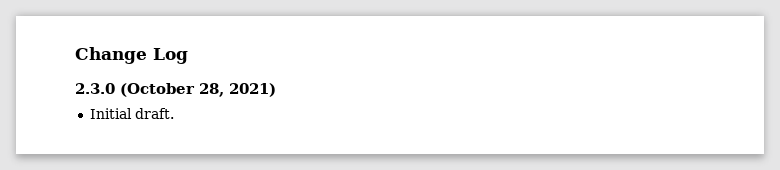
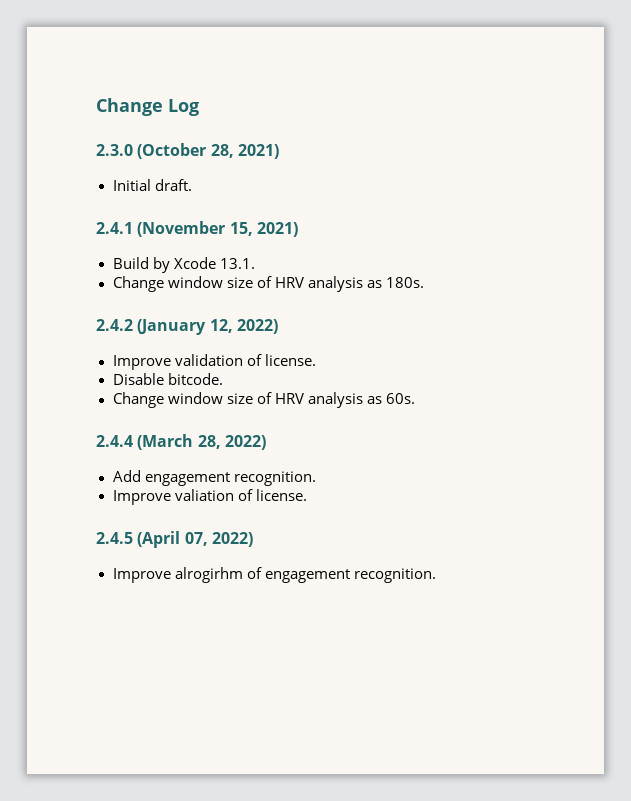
+ 2.4.1 (November 15, 2021)
+ Build by Xcode 13.1.
+ Change window size of HRV analysis as 180s.
+ 2.4.2 (January 12, 2022)
+ Improve validation of license.
+ Disable bitcode.
+ Change window size of HRV analysis as 60s.
+ 2.4.4 (March 28, 2022)
+ Add engagement recognition.
+ Improve valiation of license.
+ 2.4.5 (April 07, 2022)
+ Improve alrogirhm of engagement recognition.

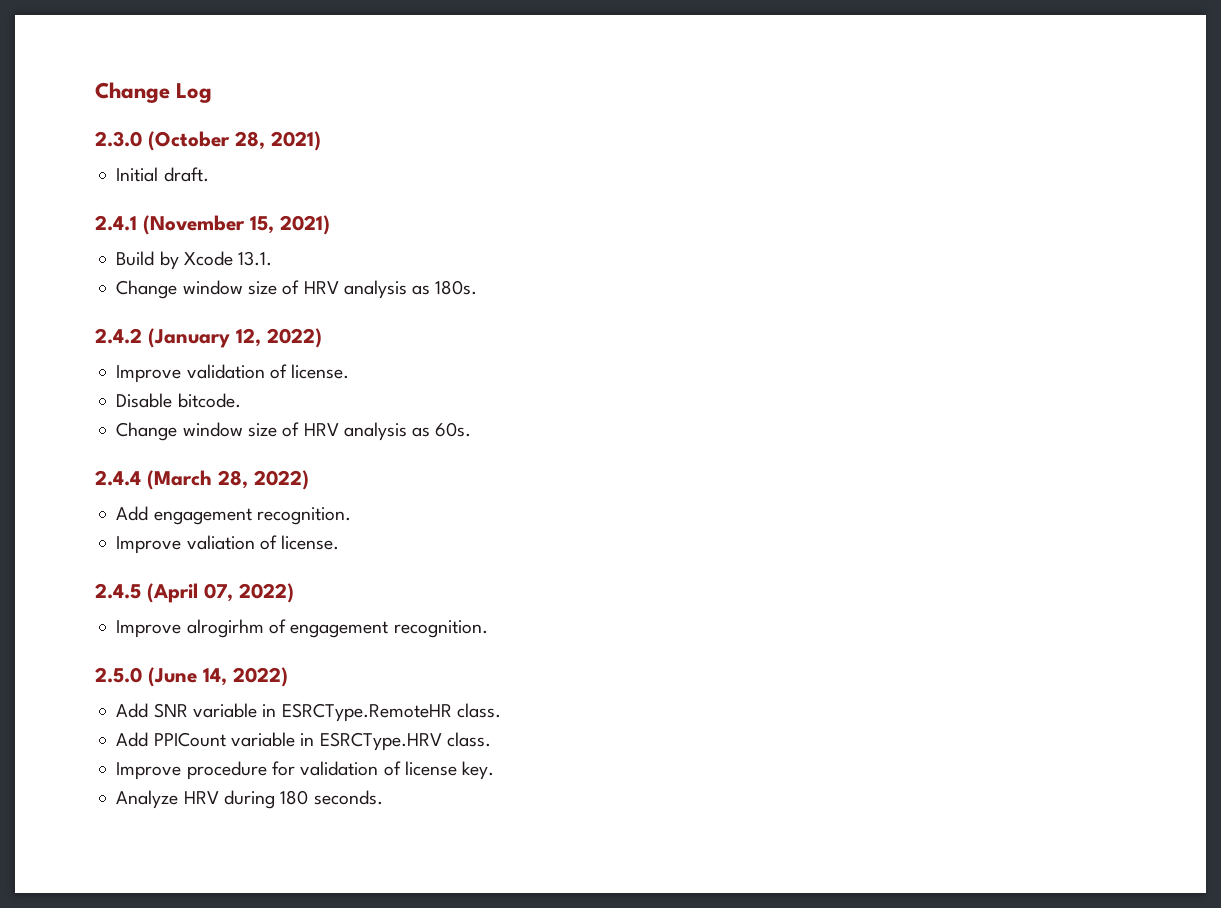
+ 2.5.0 (June 14, 2022)
+ Add SNR variable in ESRCType.RemoteHR class.
+ Add PPICount variable in ESRCType.HRV class.
+ Improve procedure for validation of license key.
+ Analyze HRV during 180 seconds.

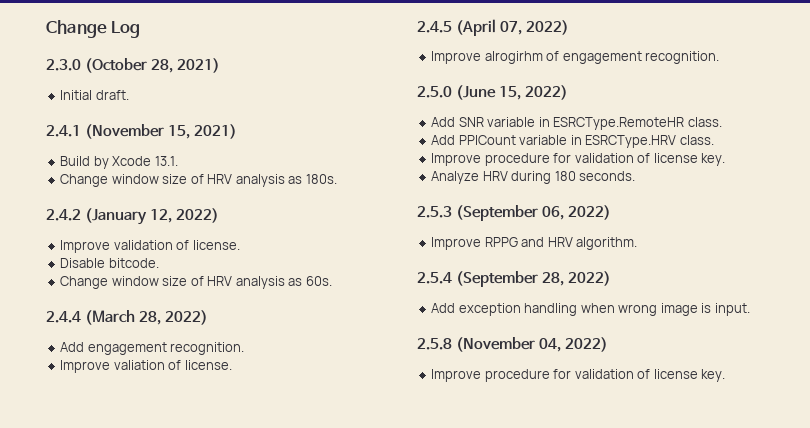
- 2.5.0 (June 14, 2022)
+ 2.5.0 (June 15, 2022)
+ 2.5.3 (September 06, 2022)
+ Improve RPPG and HRV algorithm.
+ 2.5.4 (September 28, 2022)
+ Add exception handling when wrong image is input.
+ 2.5.8 (November 04, 2022)
+ Improve procedure for validation of license key.

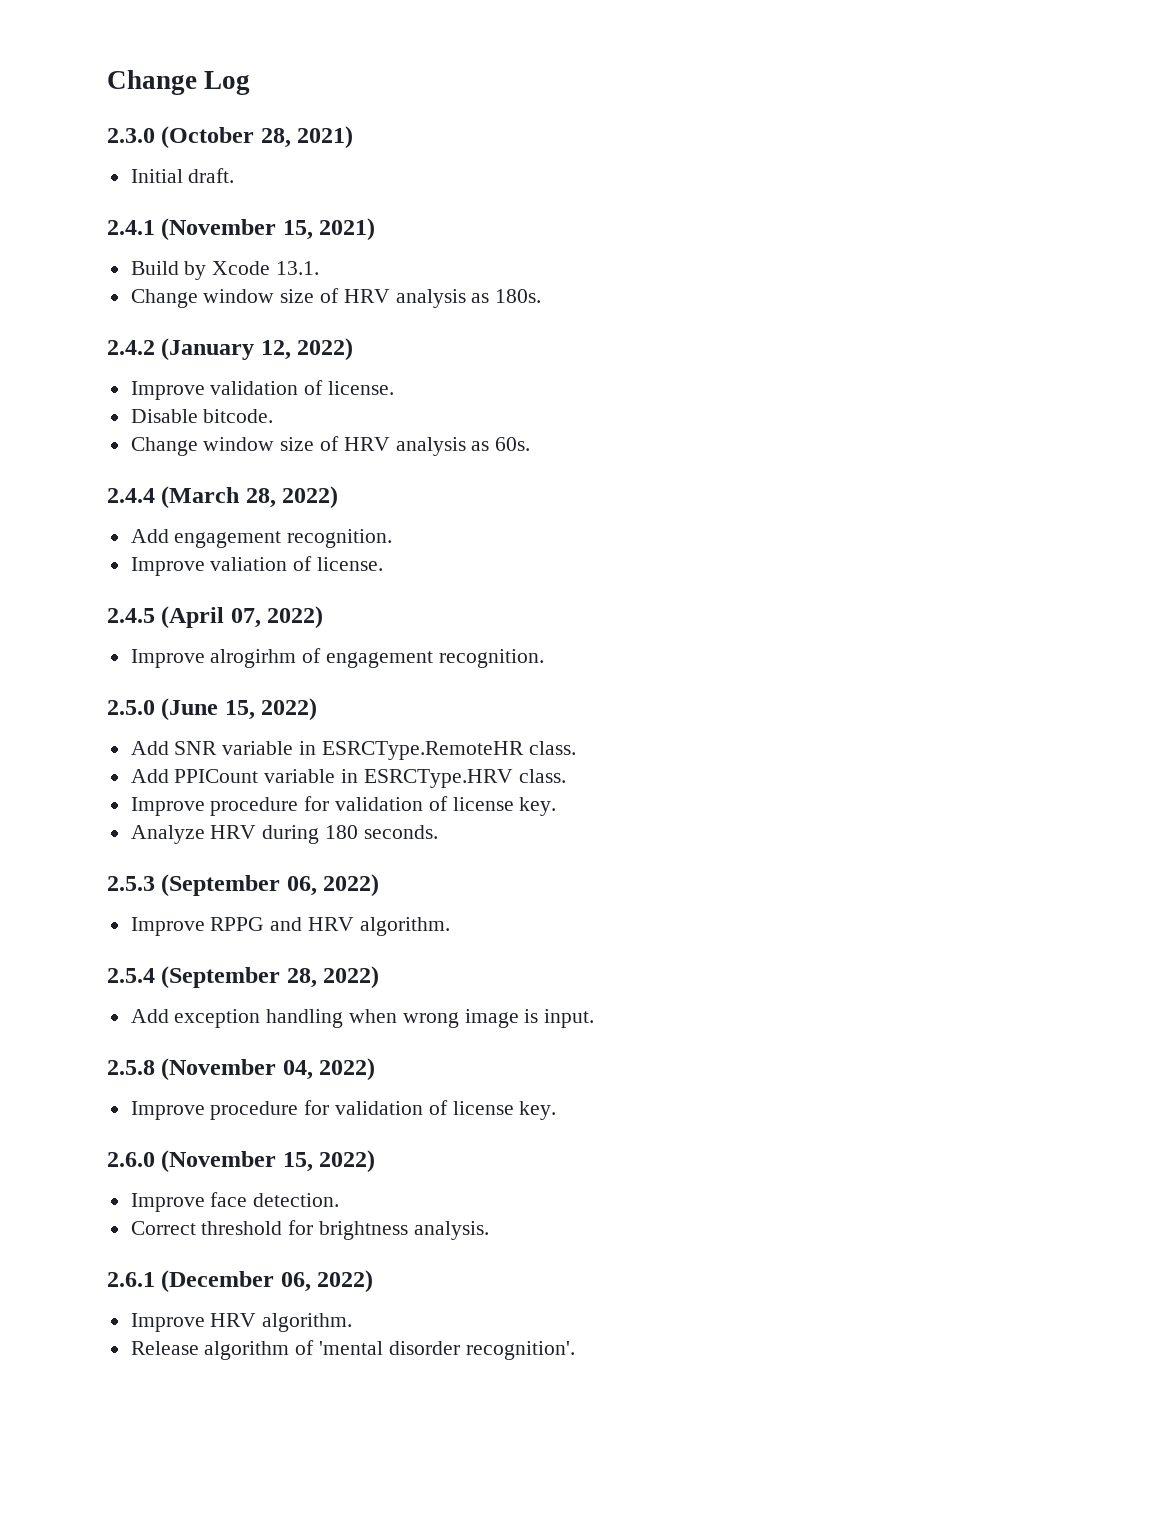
+ 2.6.0 (November 15, 2022)
+ Improve face detection.
+ Correct threshold for brightness analysis.
+ 2.6.1 (December 06, 2022)
+ Improve HRV algorithm.
+ Release algorithm of 'mental disorder recognition'.

